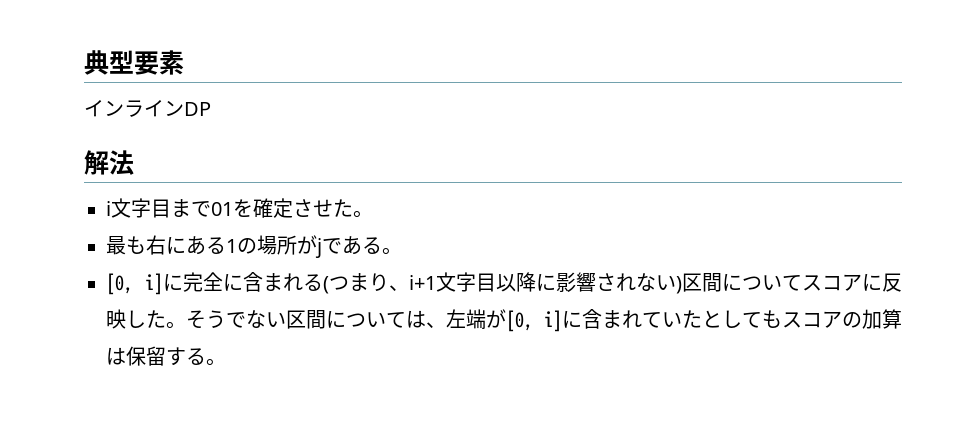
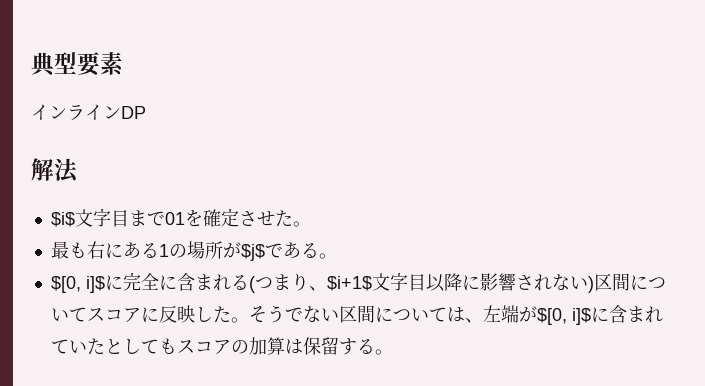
- i文字目まで01を確定させた。
+ $i$文字目まで01を確定させた。
- 最も右にある1の場所がjである。
+ 最も右にある1の場所が$j$である。
- [0, i]に完全に含まれる(つまり、i+1文字目以降に影響されない)区間についてスコアに反映した。
+ $[0, i]$に完全に含まれる(つまり、$i+1$文字目以降に影響されない)区間についてスコアに反映した。
- そうでない区間については、左端が[0, i]に含まれていたとしてもスコアの加算は保留する。
+ そうでない区間については、左端が$[0, i]$に含まれていたとしてもスコアの加算は保留する。

